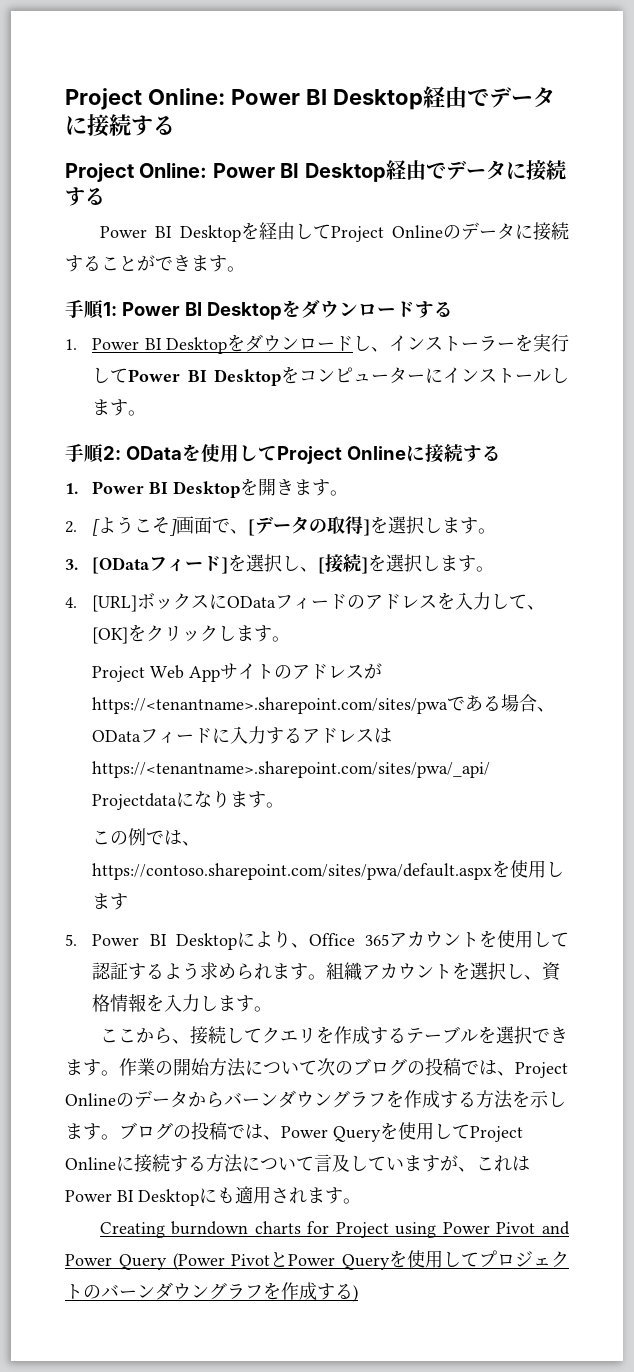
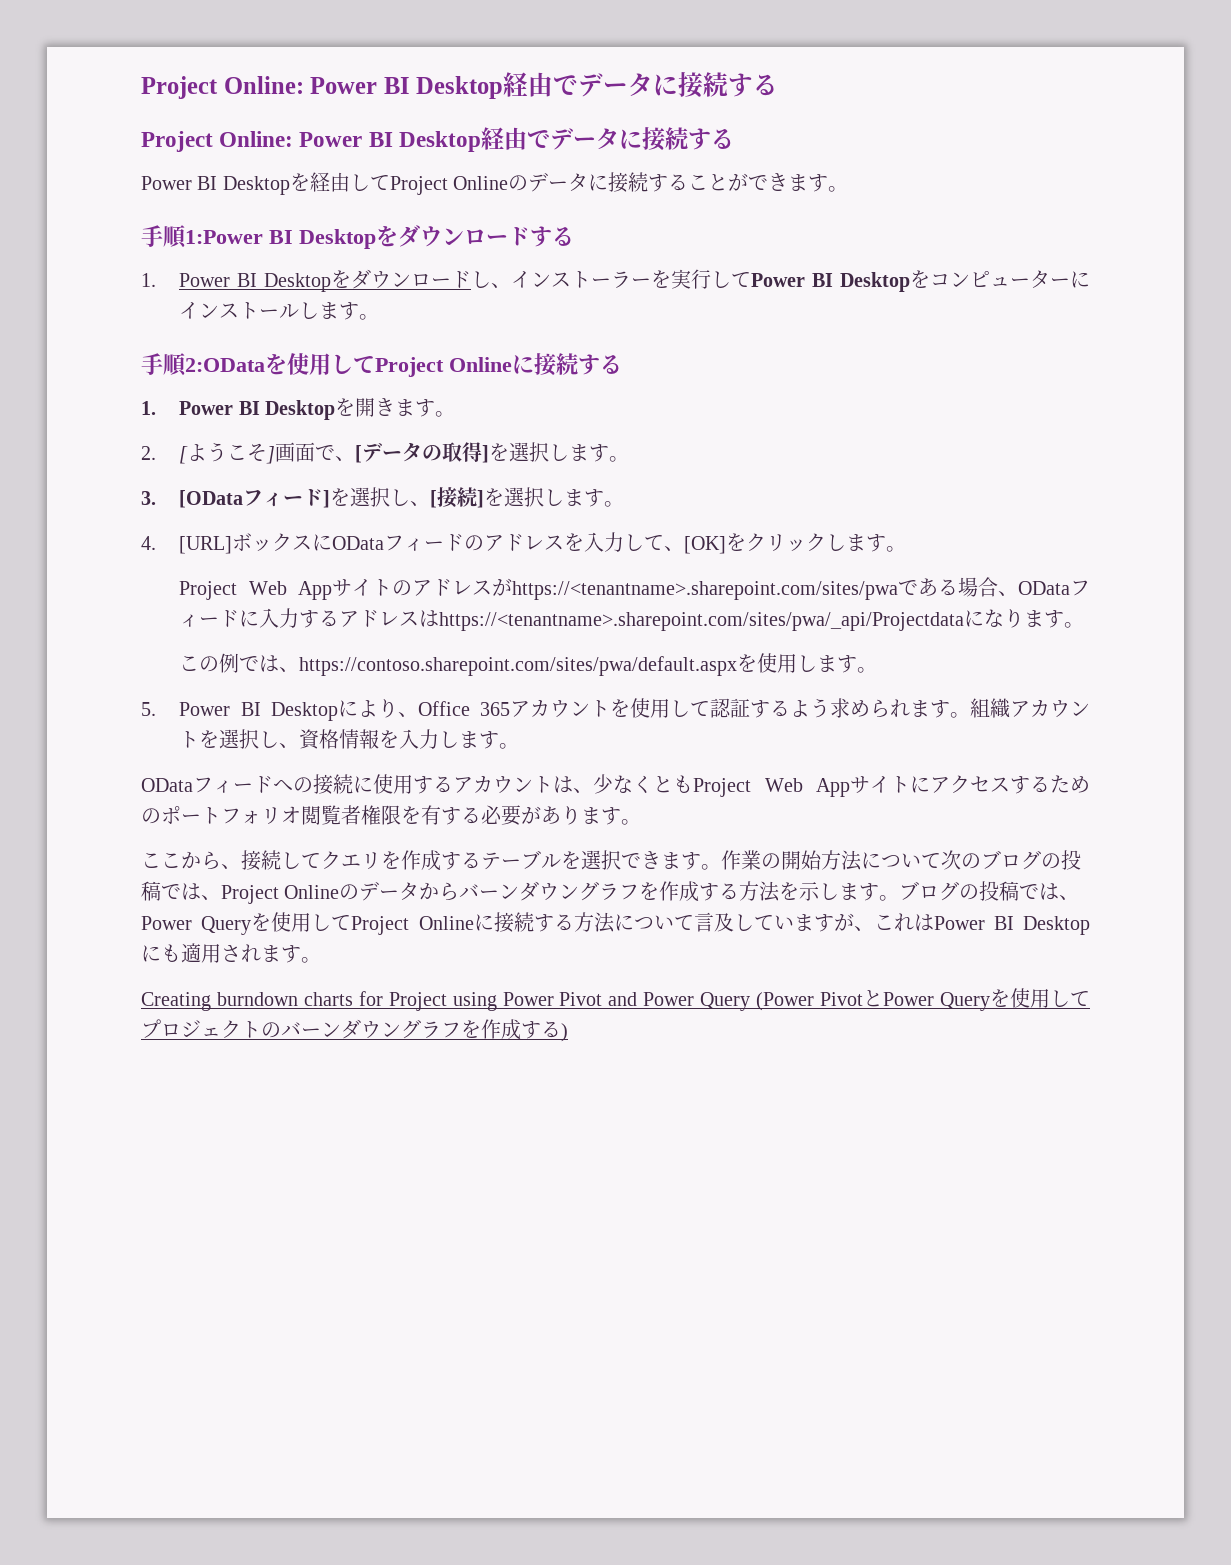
- 手順1: Power BI Desktopをダウンロードする
+ 手順1:Power BI Desktopをダウンロードする
- 手順2: ODataを使用してProject Onlineに接続する
+ 手順2:ODataを使用してProject Onlineに接続する
- この例では、https://contoso.sharepoint.com/sites/pwa/default.aspxを使用します
+ この例では、https://contoso.sharepoint.com/sites/pwa/default.aspxを使用します。
+ ODataフィードへの接続に使用するアカウントは、少なくともProject Web Appサイトにアクセスするためのポートフォリオ閲覧者権限を有する必要があります。

